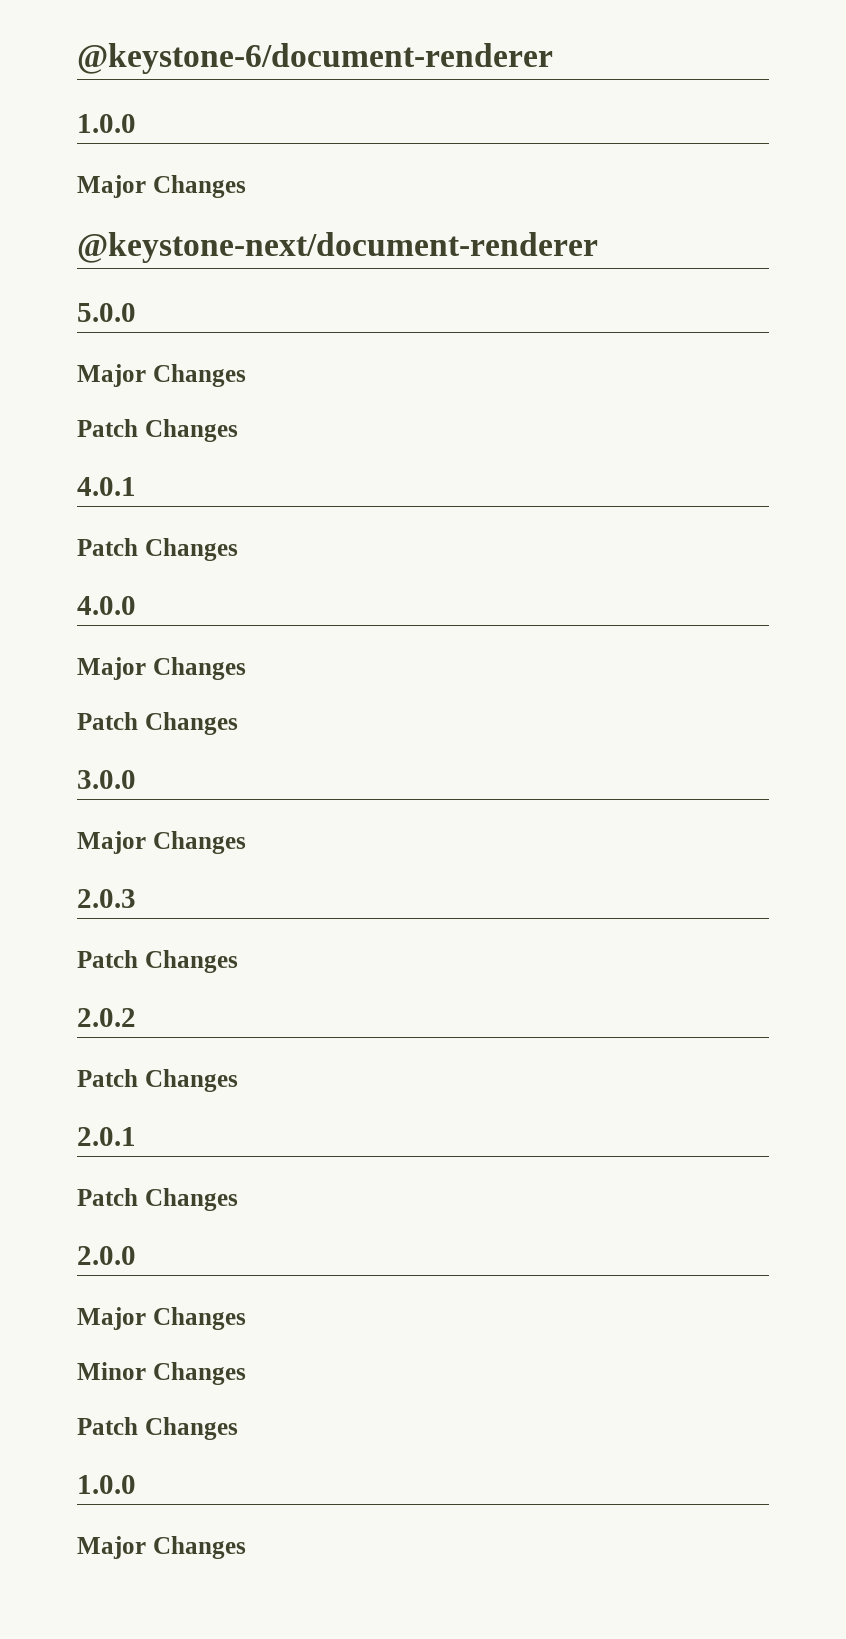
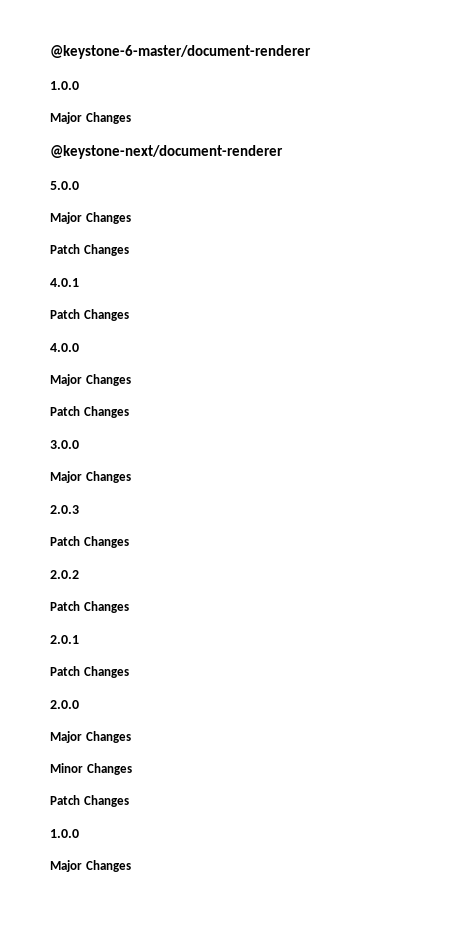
- @keystone-6/document-renderer
+ @keystone-6-master/document-renderer

